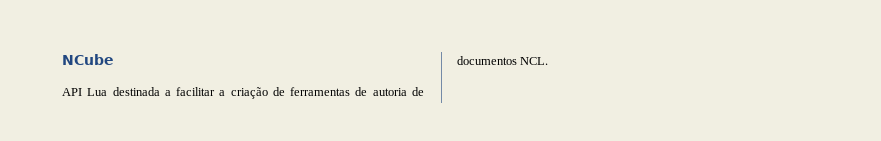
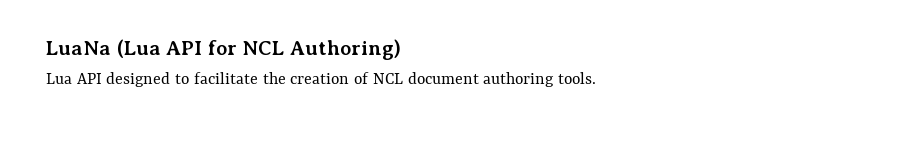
- NCube
- API Lua destinada a facilitar a criação de ferramentas de autoria de documentos NCL.
+ LuaNa (Lua API for NCL Authoring)
+ Lua API designed to facilitate the creation of NCL document authoring tools.

